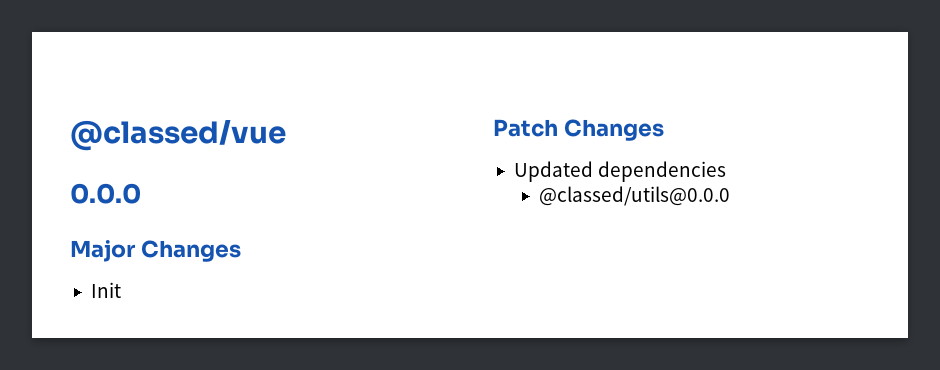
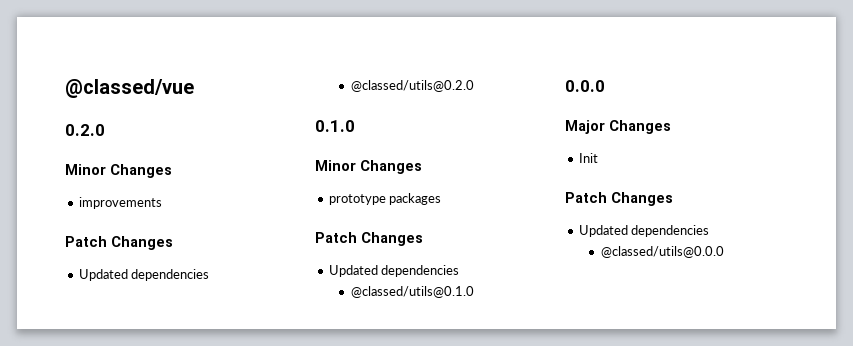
+ 0.2.0
+ Minor Changes
+ improvements
+ Patch Changes
+ Updated dependencies
+ @classed/utils@0.2.0
+ 0.1.0
+ Minor Changes
+ prototype packages
+ Patch Changes
+ Updated dependencies
+ @classed/utils@0.1.0

